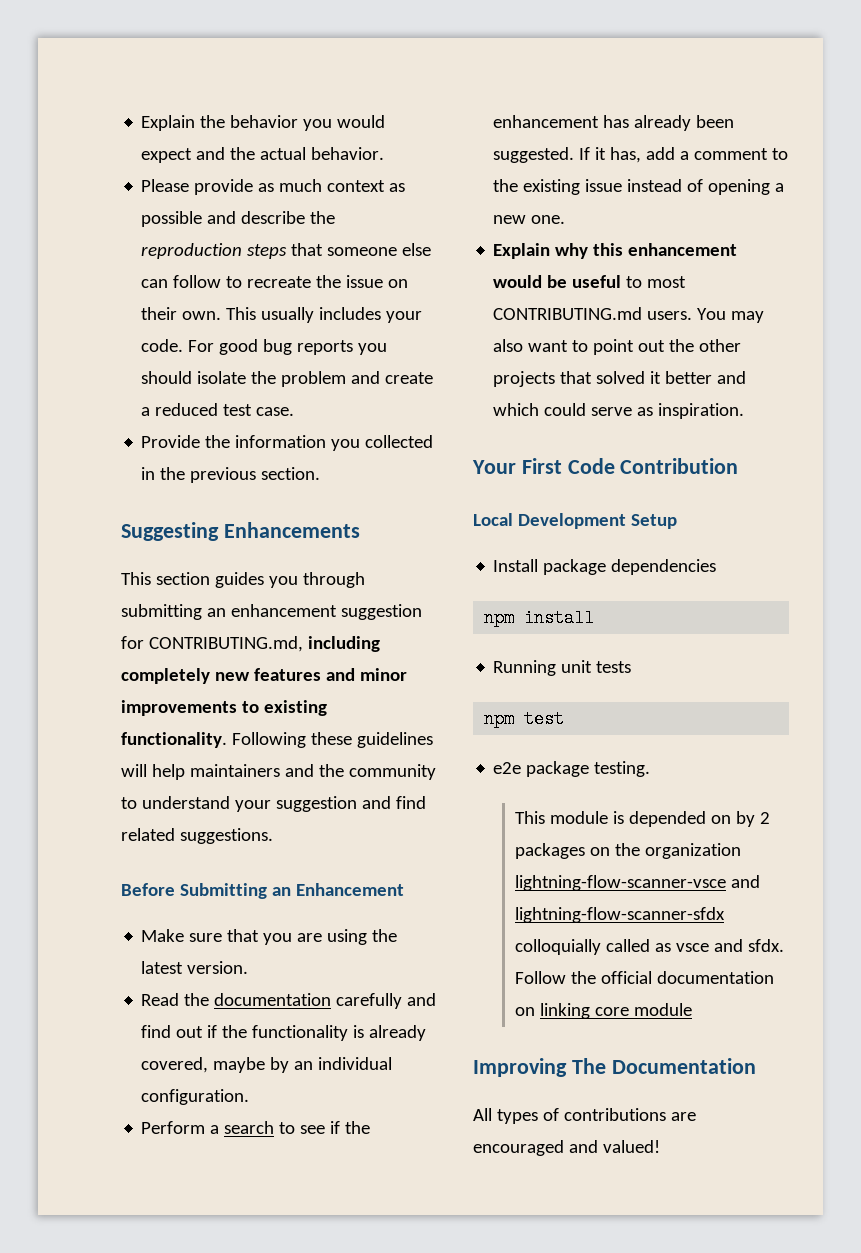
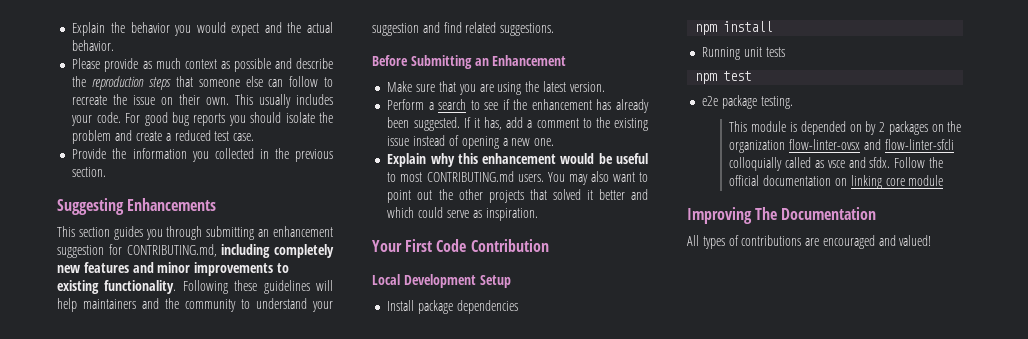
- Read the documentation carefully and find out if the functionality is already covered, maybe by an individual configuration.
- This module is depended on by 2 packages on the organization lightning-flow-scanner-vsce and lightning-flow-scanner-sfdx colloquially called as vsce and sfdx.
+ This module is depended on by 2 packages on the organization flow-linter-ovsx and flow-linter-sfcli colloquially called as vsce and sfdx.

